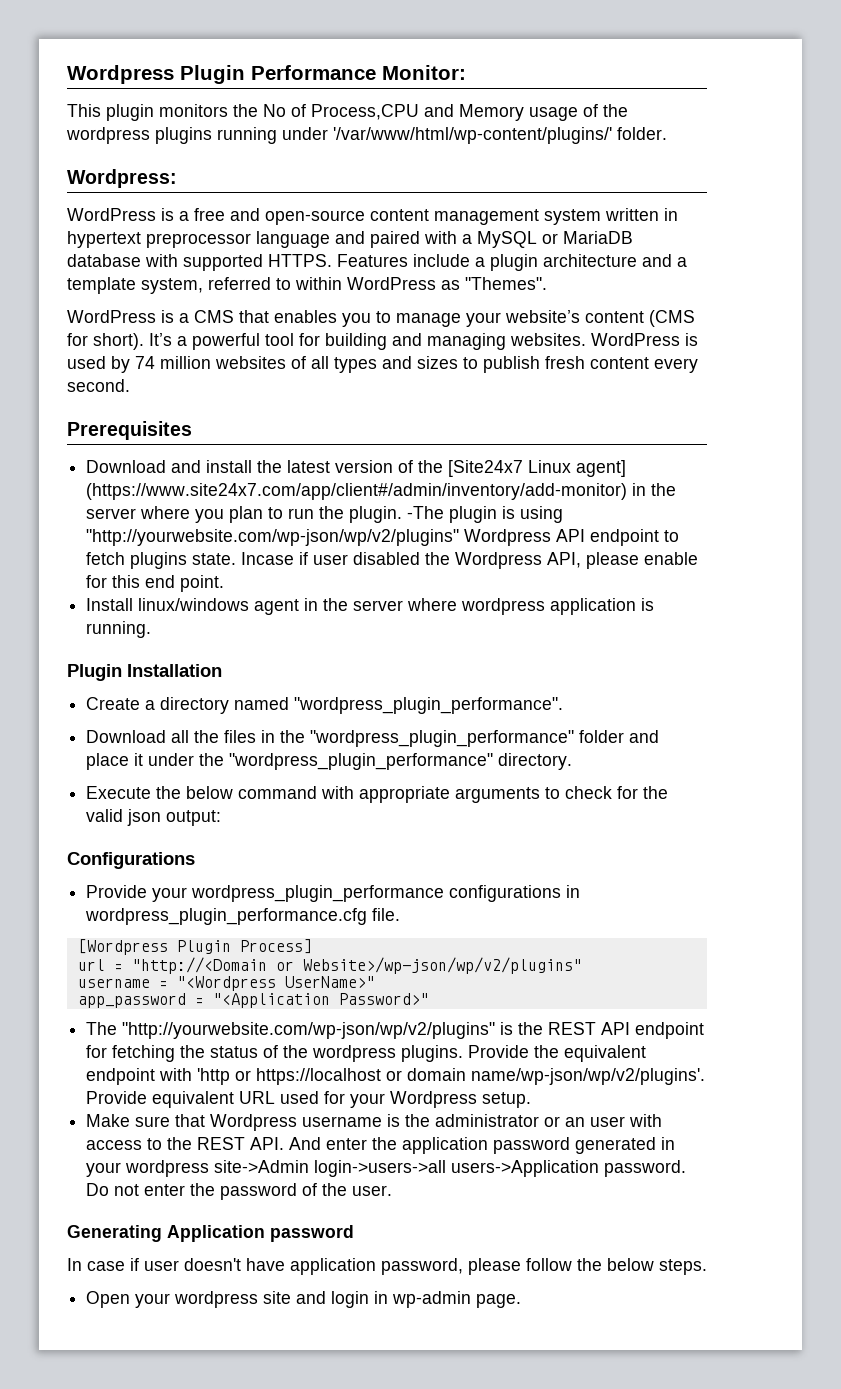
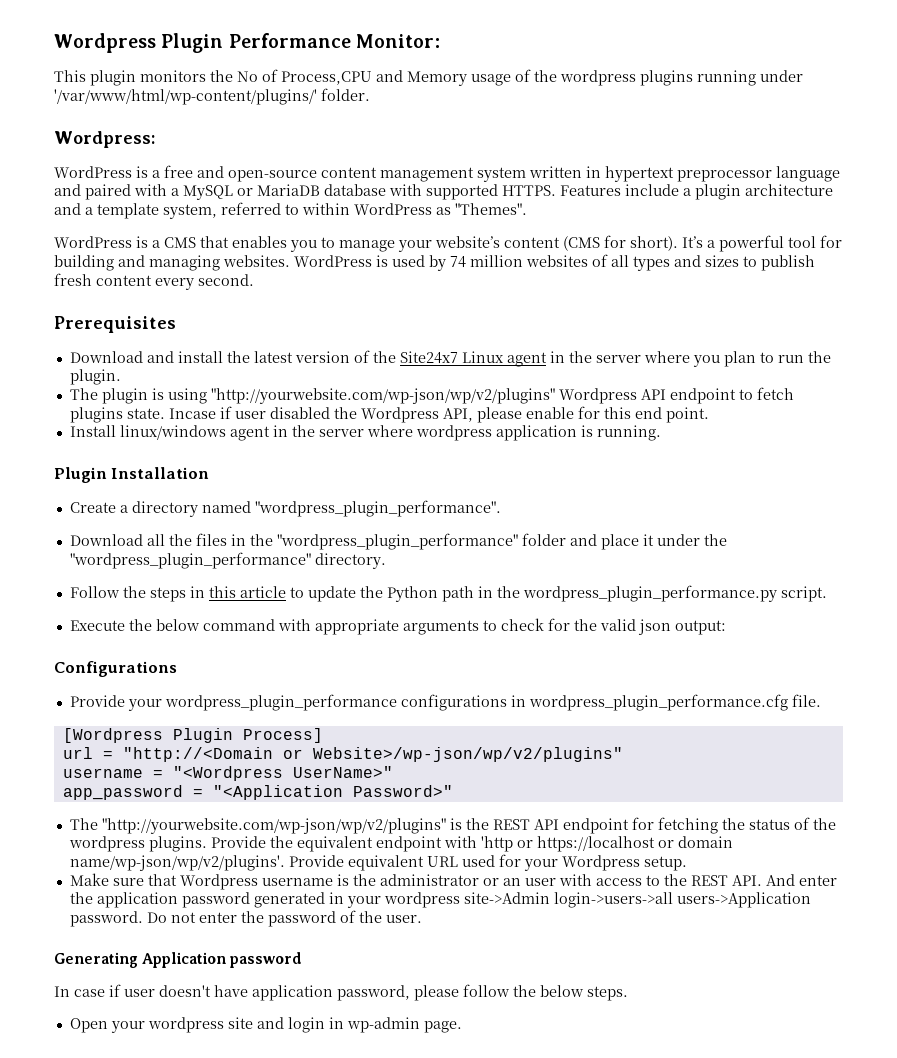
- Download and install the latest version of the [Site24x7 Linux agent] (https://www.site24x7.com/app/client#/admin/inventory/add-monitor) in the server where you plan to run the plugin. -The plugin is using "http://yourwebsite.com/wp-json/wp/v2/plugins" Wordpress API endpoint to fetch plugins state.
+ Download and install the latest version of the Site24x7 Linux agent in the server where you plan to run the plugin.
+ The plugin is using "http://yourwebsite.com/wp-json/wp/v2/plugins" Wordpress API endpoint to fetch plugins state.
+ Follow the steps in this article to update the Python path in the wordpress_plugin_performance.py script.

